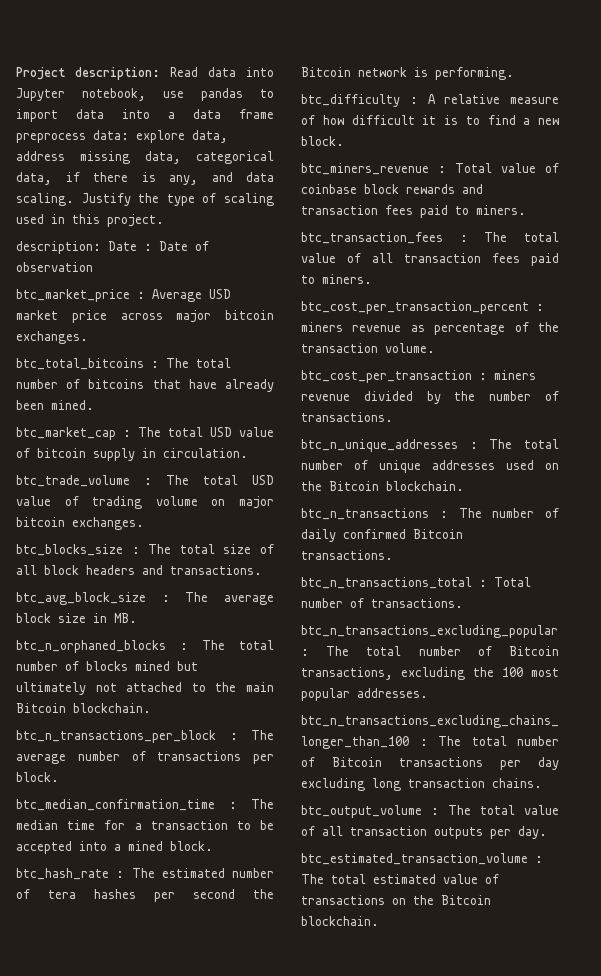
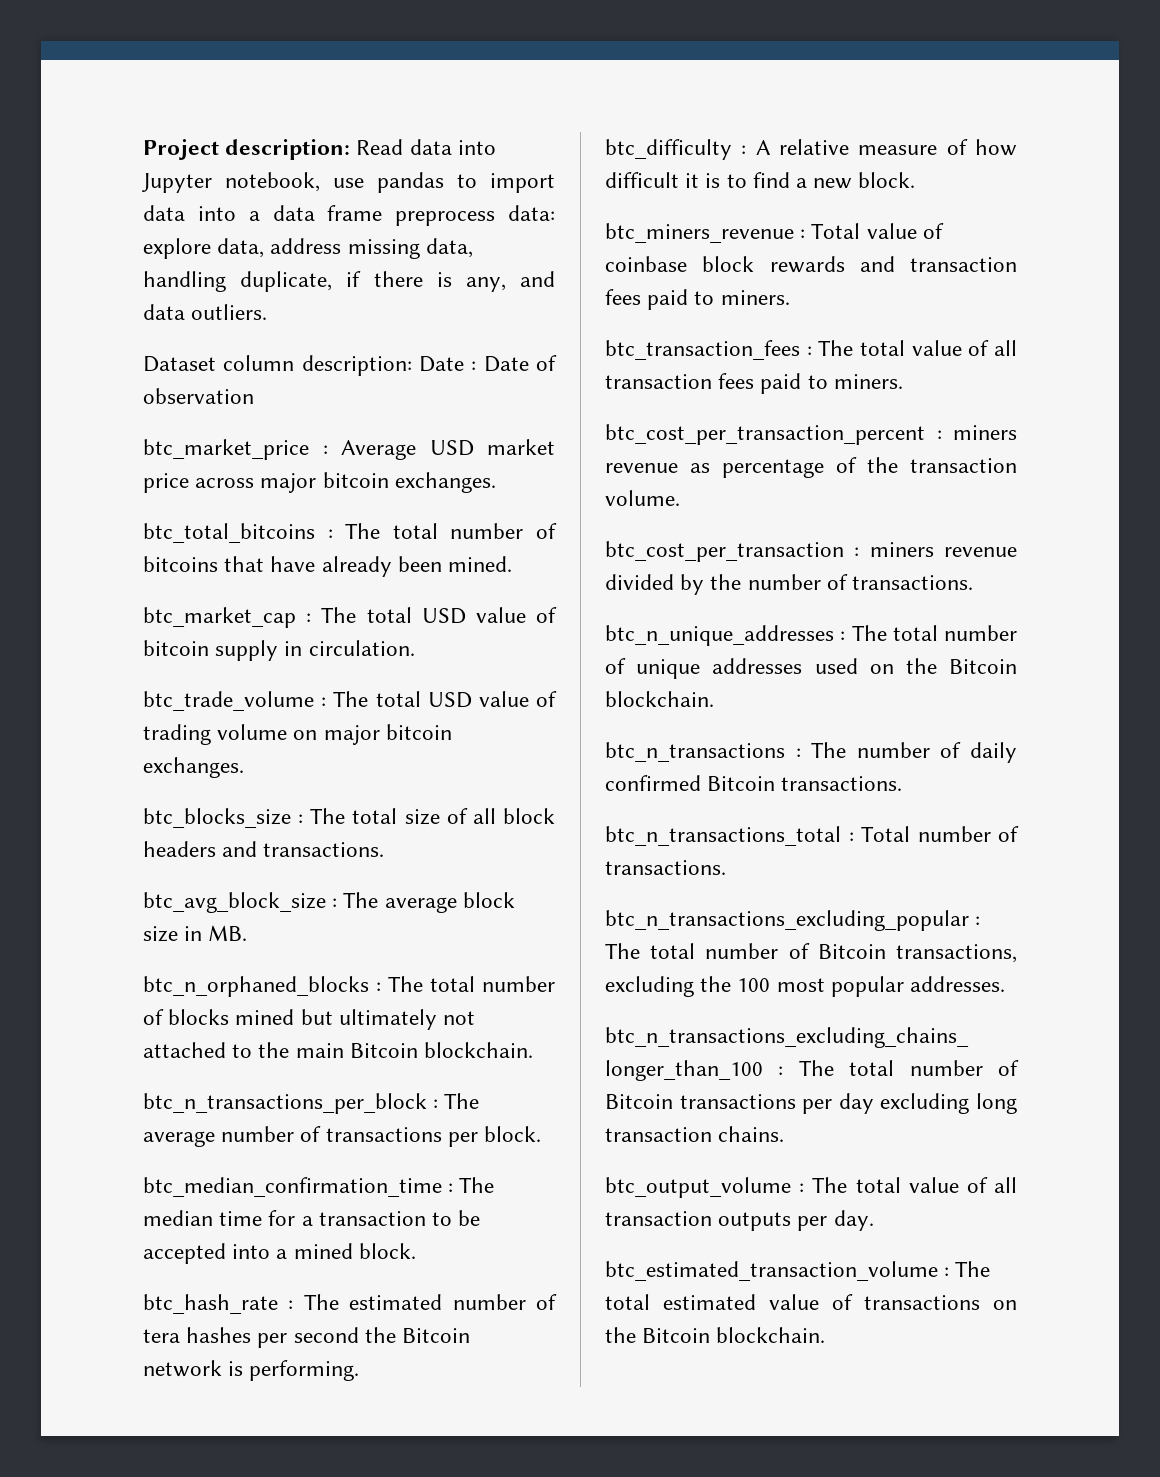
- Project description: Read data into Jupyter notebook, use pandas to import data into a data frame preprocess data: explore data, address missing data, categorical data, if there is any, and data scaling. Justify the type of scaling used in this project.
- description: Date : Date of observation
+ Project description: Read data into Jupyter notebook, use pandas to import data into a data frame preprocess data: explore data, address missing data, handling duplicate, if there is any, and data outliers.
+ Dataset column description: Date : Date of observation

